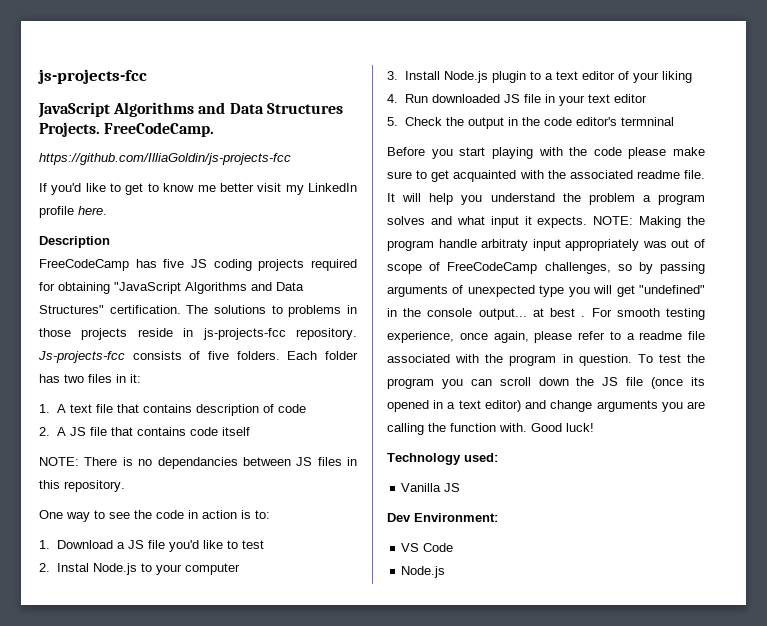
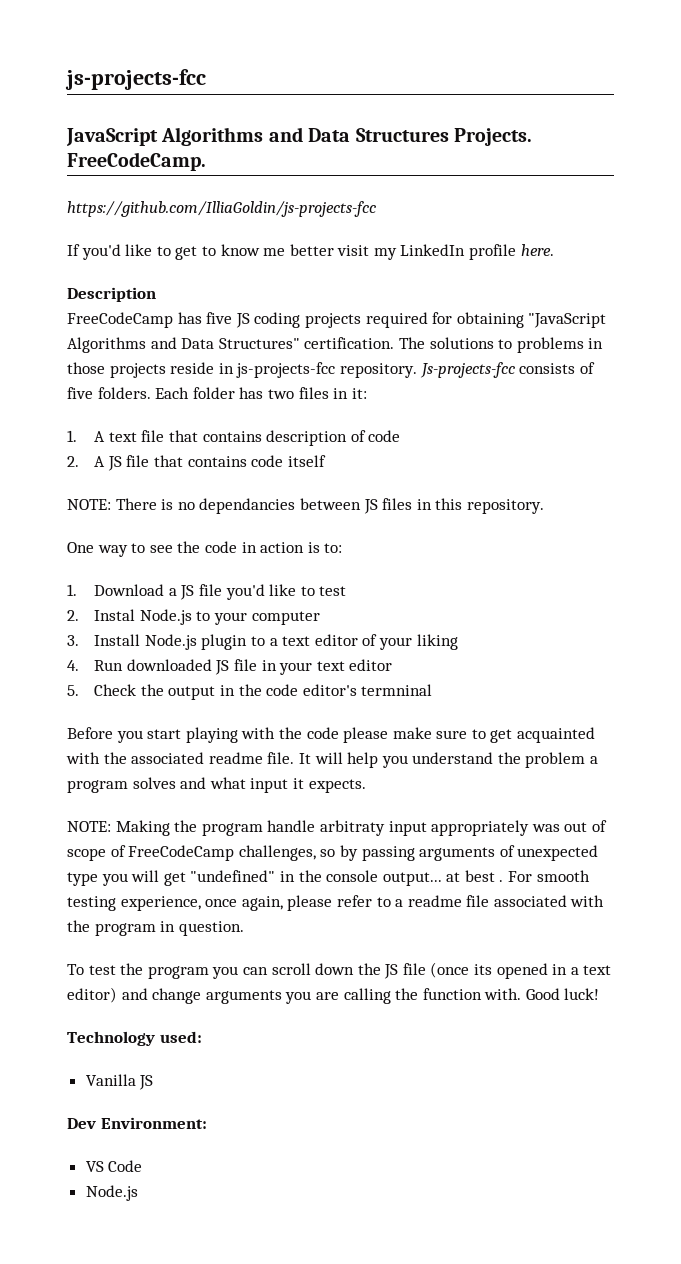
- It will help you understand the problem a program solves and what input it expects. NOTE: Making the program handle arbitraty input appropriately was out of scope of FreeCodeCamp challenges, so by passing arguments of unexpected type you will get "undefined" in the console output... at best .
+ It will help you understand the problem a program solves and what input it expects.
+ NOTE: Making the program handle arbitraty input appropriately was out of scope of FreeCodeCamp challenges, so by passing arguments of unexpected type you will get "undefined" in the console output... at best .
- For smooth testing experience, once again, please refer to a readme file associated with the program in question. To test the program you can scroll down the JS file (once its opened in a text editor) and change arguments you are calling the function with.
+ For smooth testing experience, once again, please refer to a readme file associated with the program in question.
+ To test the program you can scroll down the JS file (once its opened in a text editor) and change arguments you are calling the function with.

